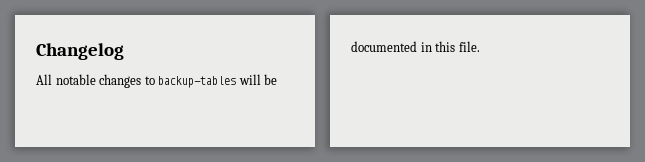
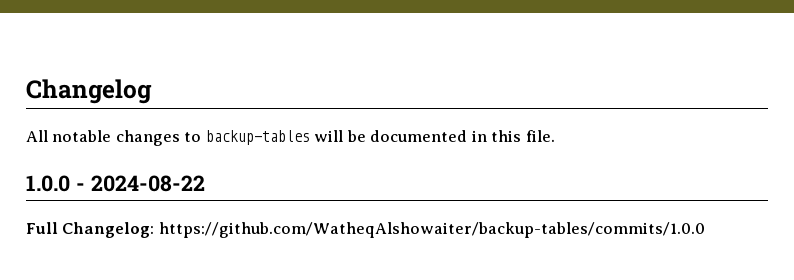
+ 1.0.0 - 2024-08-22
+ Full Changelog: https://github.com/WatheqAlshowaiter/backup-tables/commits/1.0.0

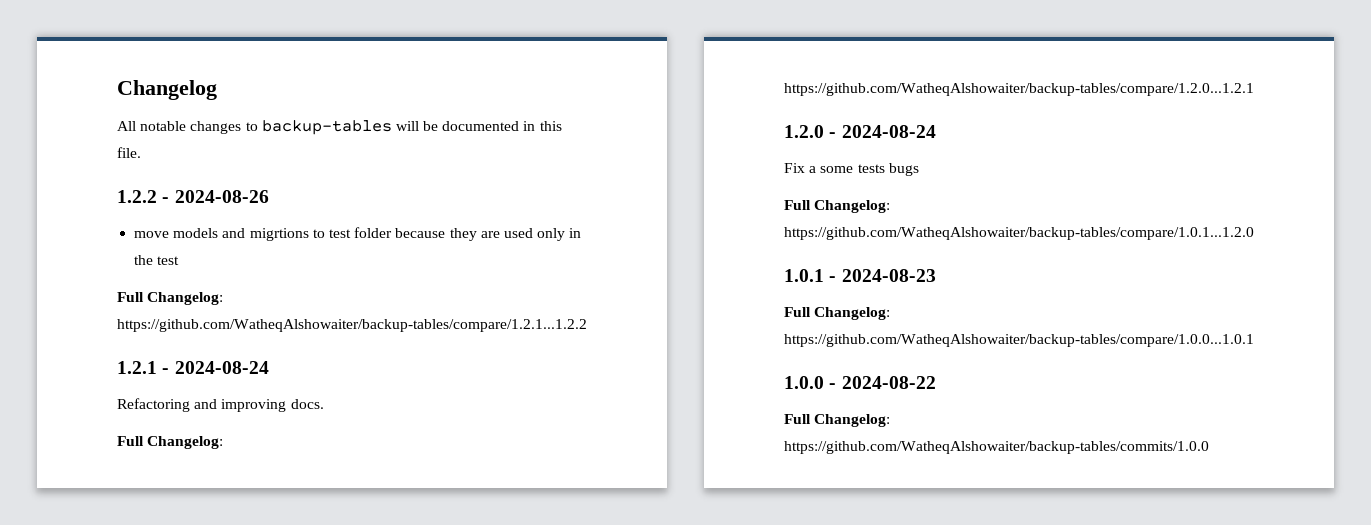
+ 1.2.2 - 2024-08-26
+ move models and migrtions to test folder because they are used only in the test
+ Full Changelog: https://github.com/WatheqAlshowaiter/backup-tables/compare/1.2.1...1.2.2
+ 1.2.1 - 2024-08-24
+ Refactoring and improving docs.
+ Full Changelog: https://github.com/WatheqAlshowaiter/backup-tables/compare/1.2.0...1.2.1
+ 1.2.0 - 2024-08-24
+ Fix a some tests bugs
+ Full Changelog: https://github.com/WatheqAlshowaiter/backup-tables/compare/1.0.1...1.2.0
+ 1.0.1 - 2024-08-23
+ Full Changelog: https://github.com/WatheqAlshowaiter/backup-tables/compare/1.0.0...1.0.1

